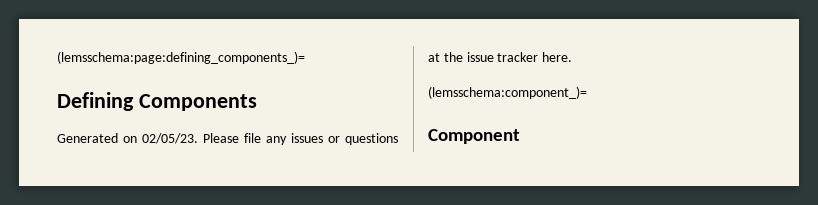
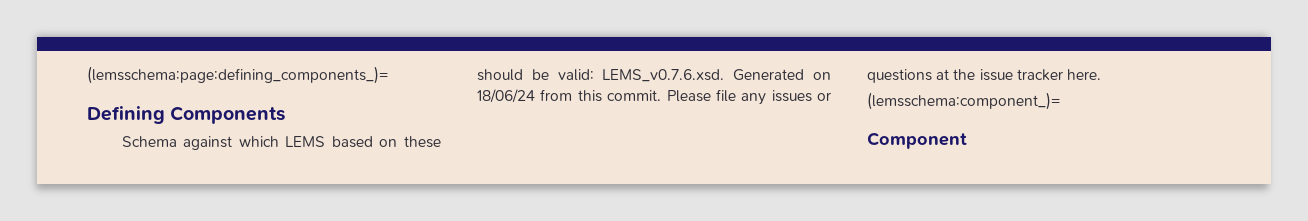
- Generated on 02/05/23.
+ Schema against which LEMS based on these should be valid: LEMS_v0.7.6.xsd. Generated on 18/06/24 from this commit.

